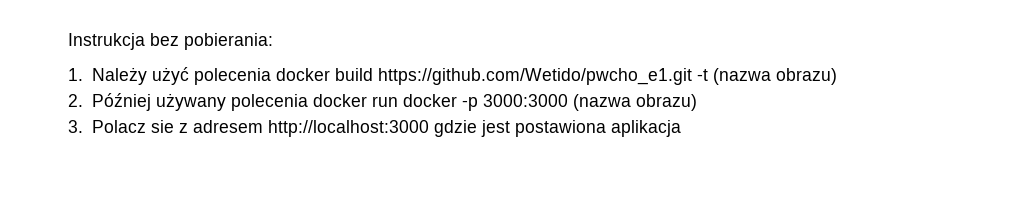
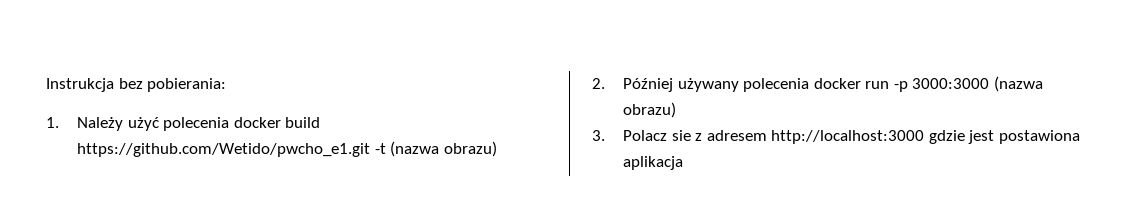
- 2. Później używany polecenia docker run docker -p 3000:3000 (nazwa obrazu)
+ 2. Później używany polecenia docker run -p 3000:3000 (nazwa obrazu)

